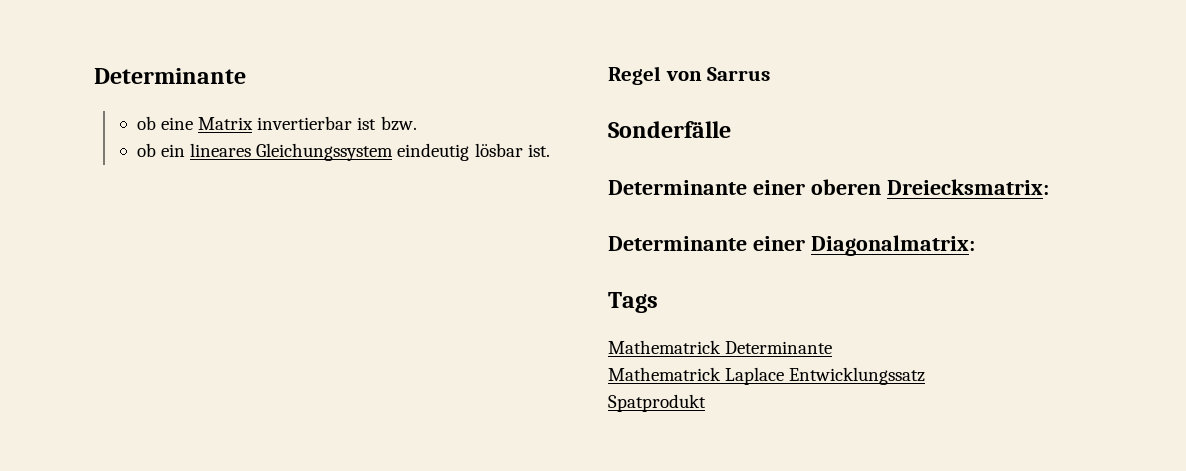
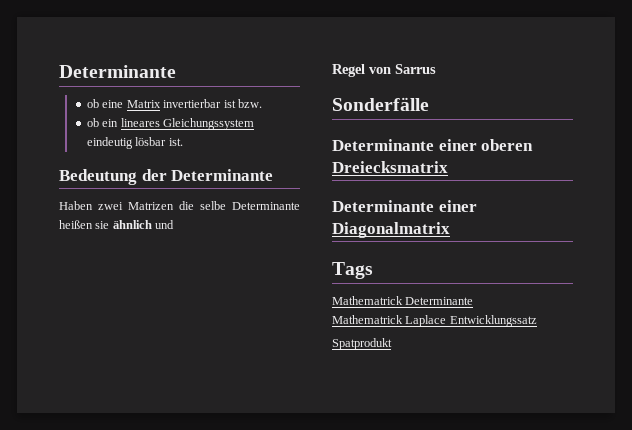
+ Bedeutung der Determinante
+ Haben zwei Matrizen die selbe Determinante heißen sie ähnlich und
- Determinante einer oberen Dreiecksmatrix:
- Determinante einer Diagonalmatrix:
+ Determinante einer oberen Dreiecksmatrix
+ Determinante einer Diagonalmatrix

